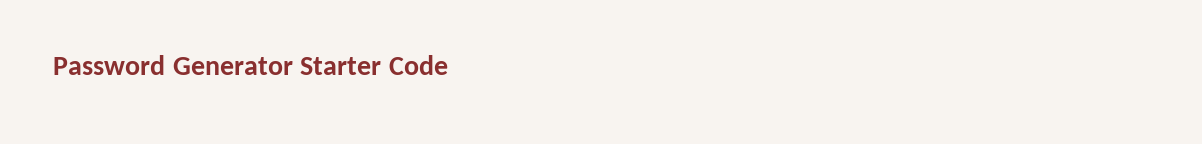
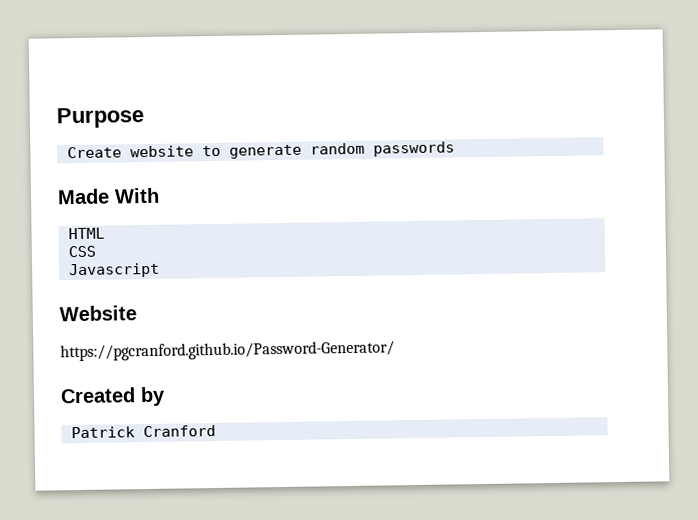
- Password Generator Starter Code
+ Purpose
+ Create website to generate random passwords
+ Made With
+ HTML
+ CSS
+ Javascript
+ Website
+ https://pgcranford.github.io/Password-Generator/
+ Created by
+ Patrick Cranford

